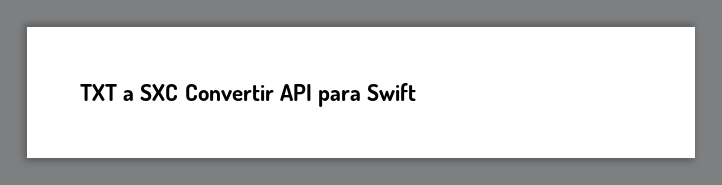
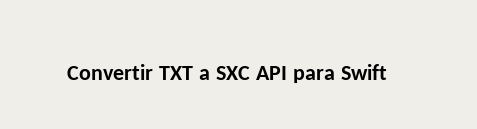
- TXT a SXC Convertir API para Swift
+ Convertir TXT a SXC API para Swift

